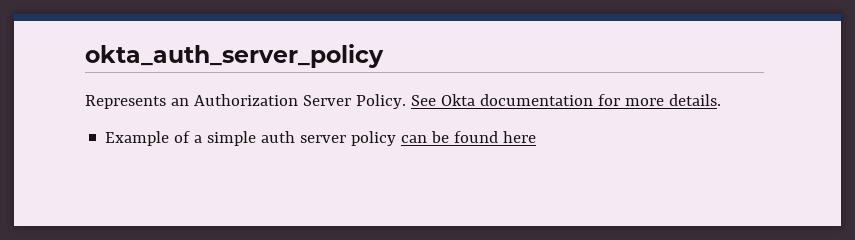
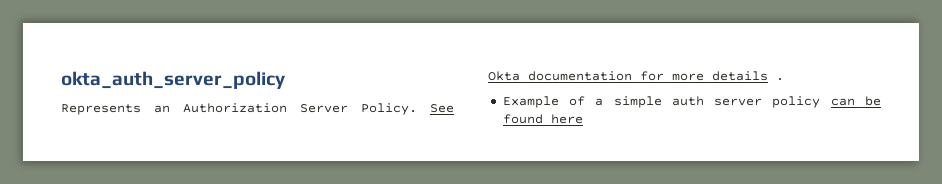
- See Okta documentation for more details.
+ See Okta documentation for more details .

